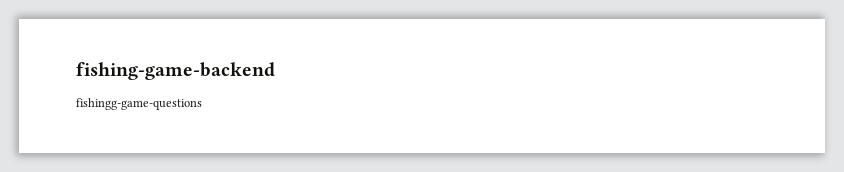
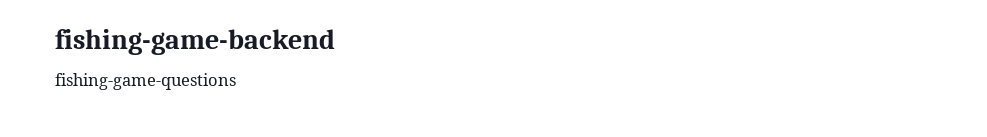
- fishingg-game-questions
+ fishing-game-questions

